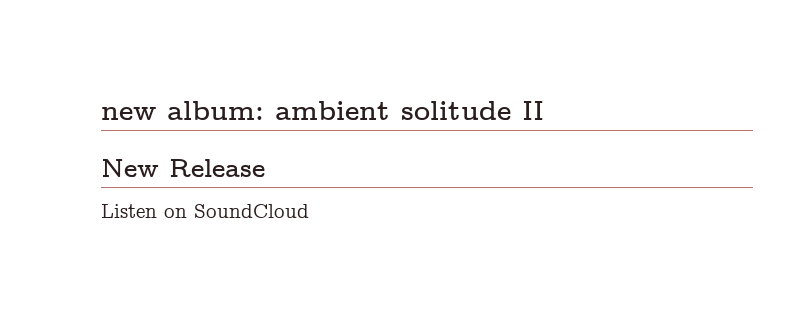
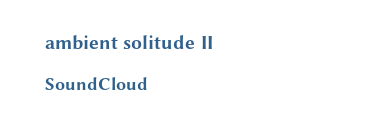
- new album: ambient solitude II
+ ambient solitude II
- New Release
- Listen on SoundCloud
+ SoundCloud

